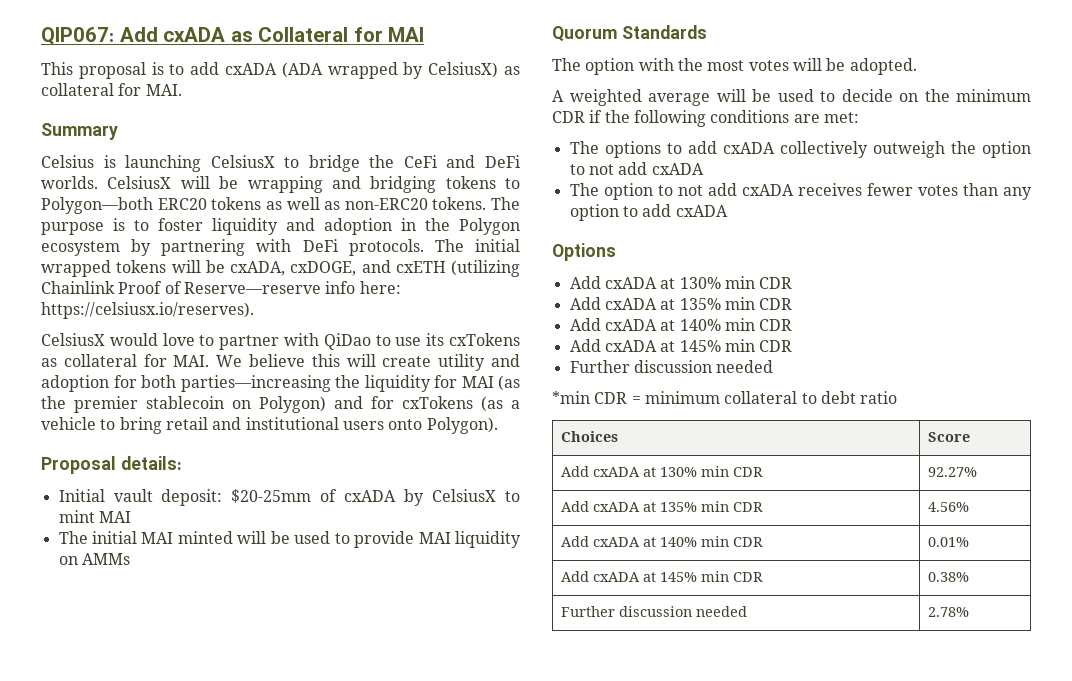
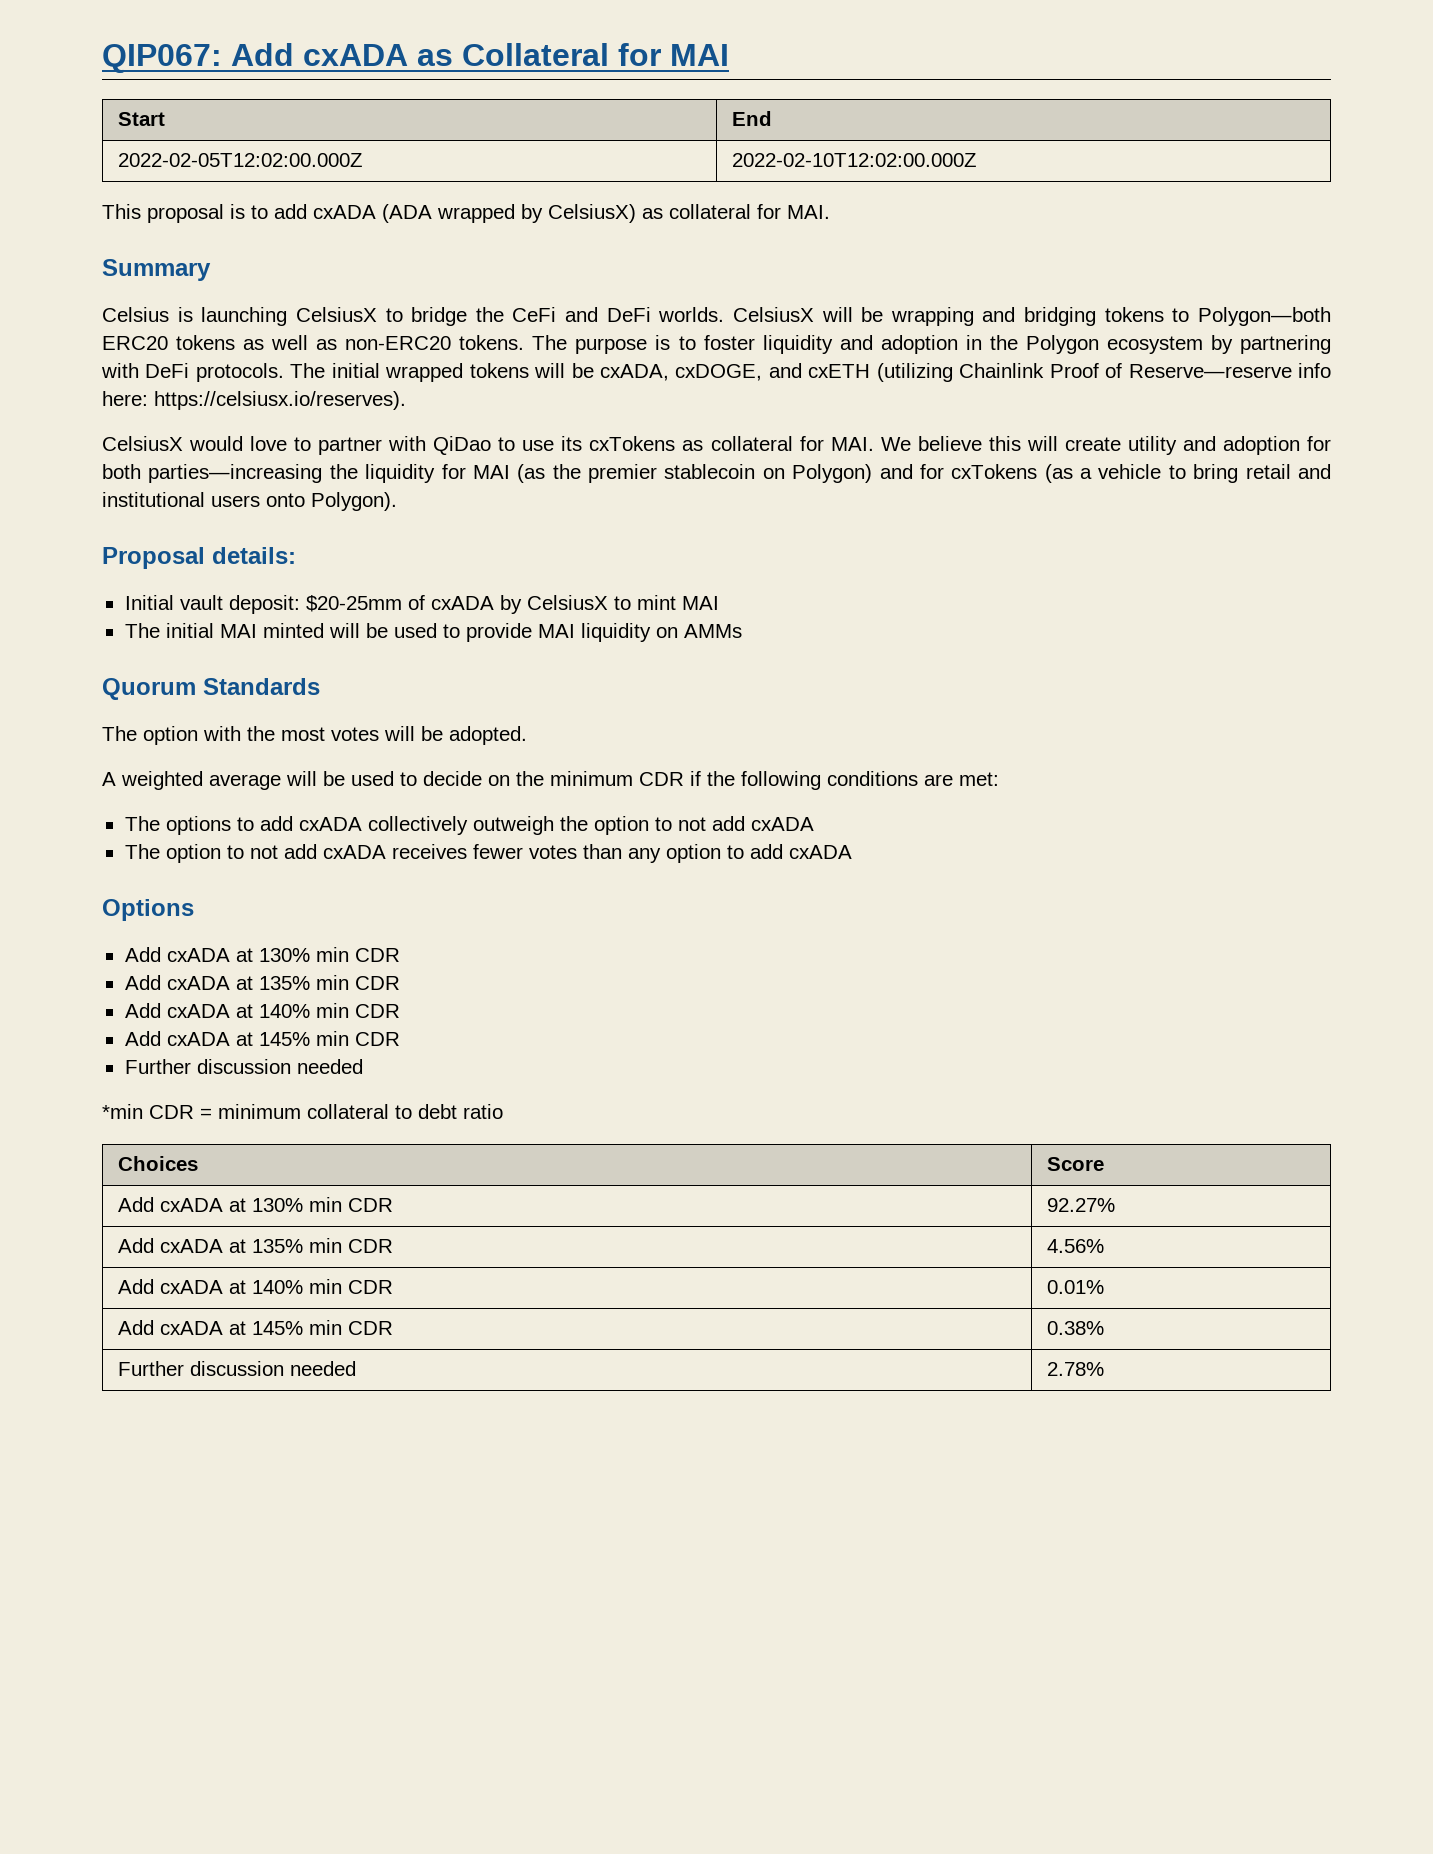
+ Start | End
+ 2022-02-05T12:02:00.000Z | 2022-02-10T12:02:00.000Z

